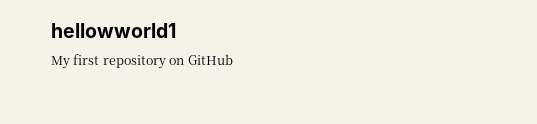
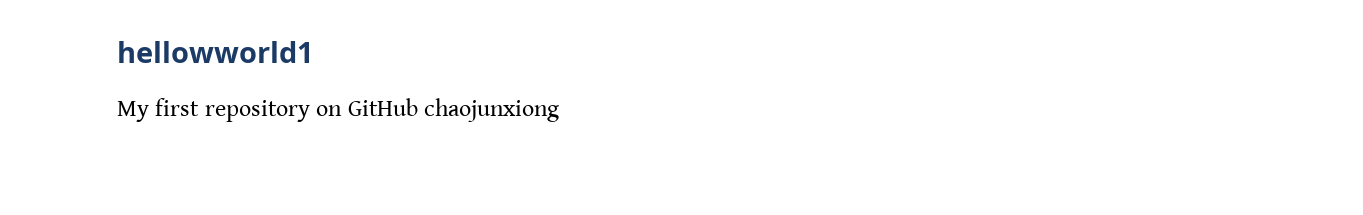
- My first repository on GitHub
+ My first repository on GitHub chaojunxiong

